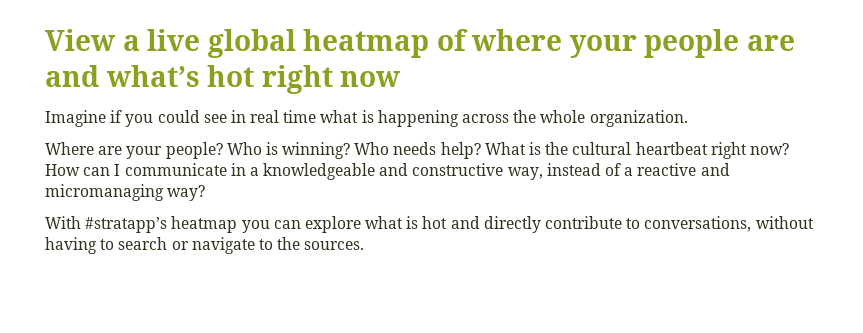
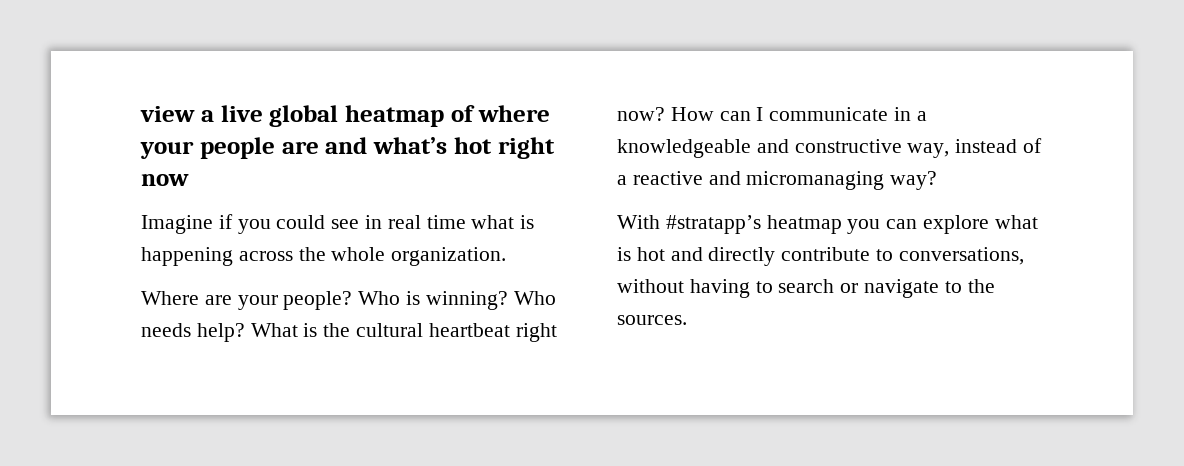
- View a live global heatmap of where your people are and what’s hot right now
+ view a live global heatmap of where your people are and what’s hot right now

